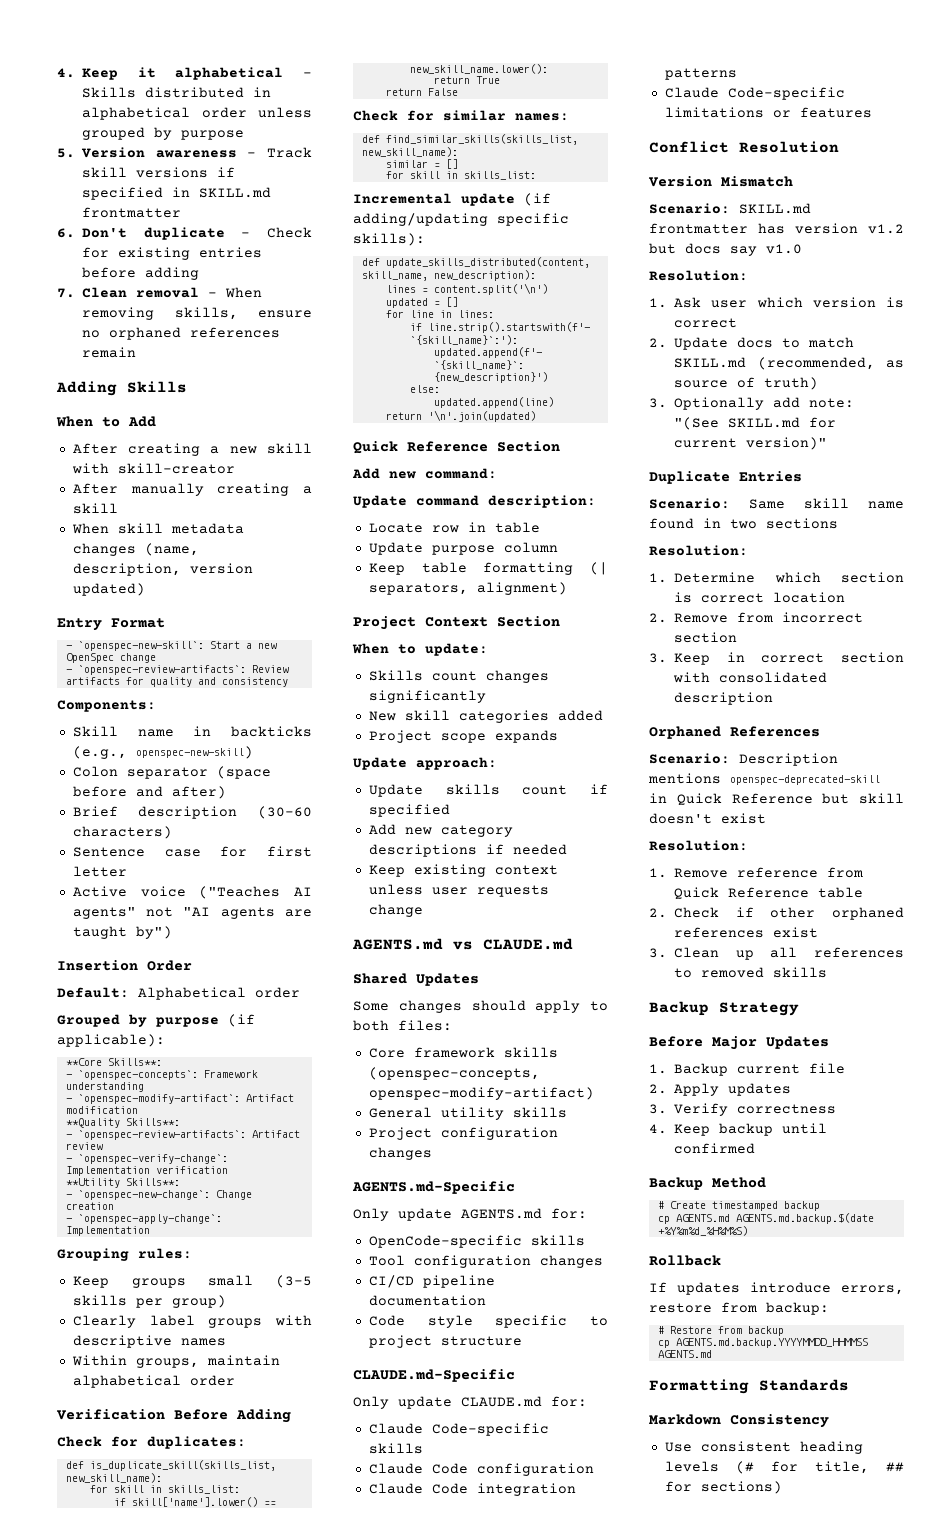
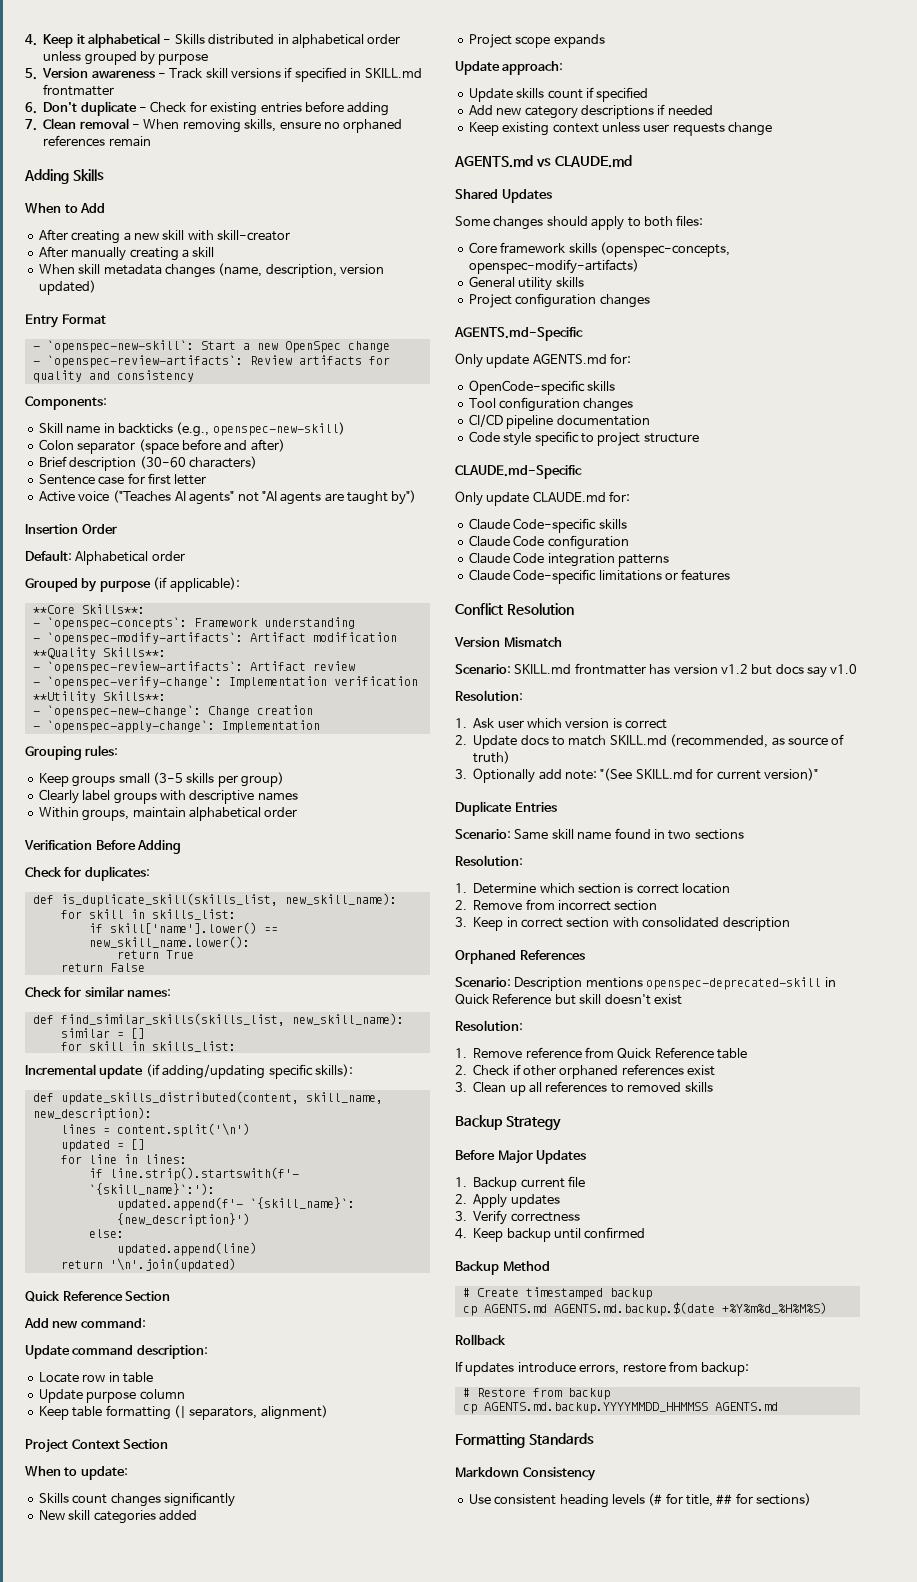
- - `openspec-modify-artifact`: Artifact modification
+ - `openspec-modify-artifacts`: Artifact modification
- Core framework skills (openspec-concepts, openspec-modify-artifact)
+ Core framework skills (openspec-concepts, openspec-modify-artifacts)

